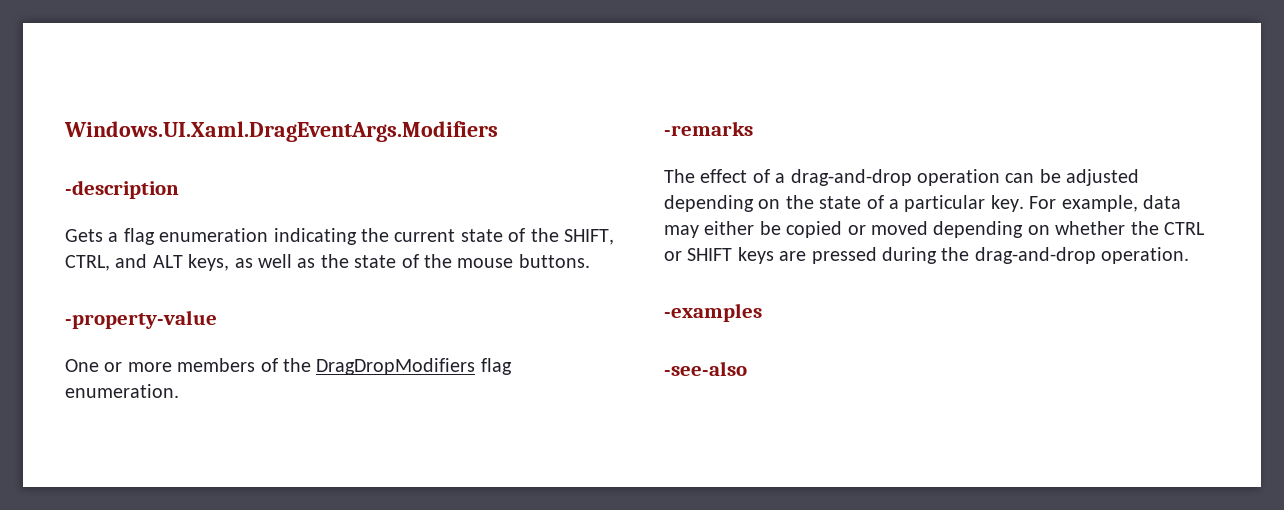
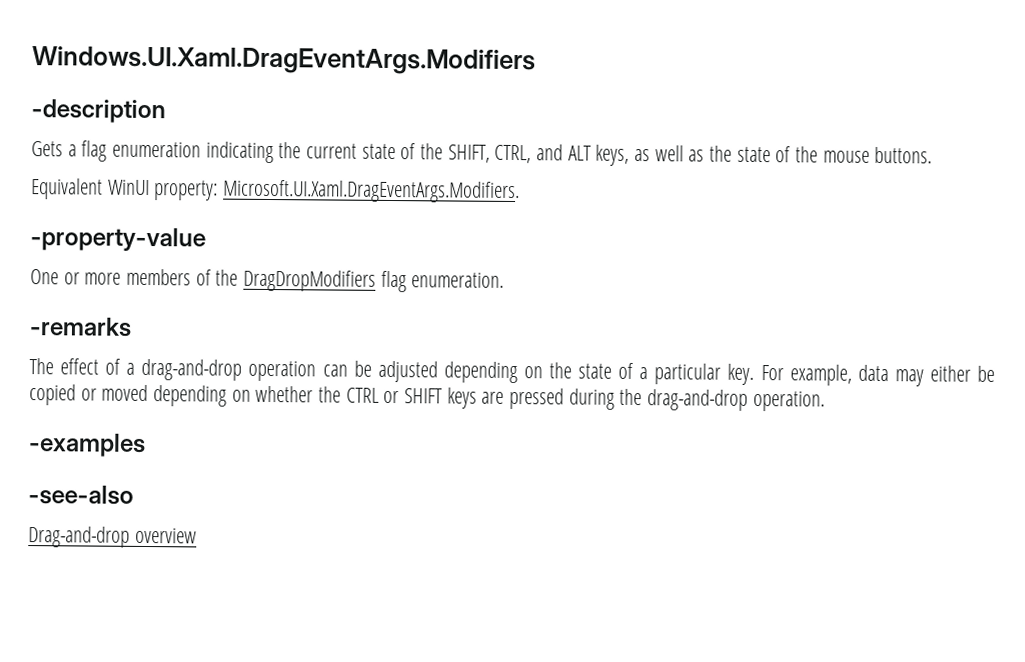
+ Equivalent WinUI property: Microsoft.UI.Xaml.DragEventArgs.Modifiers.
+ Drag-and-drop overview

